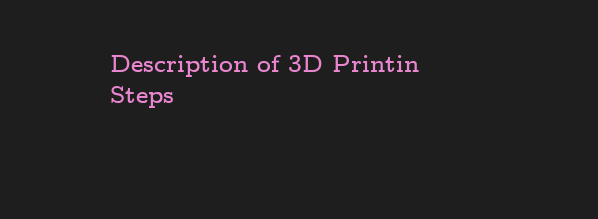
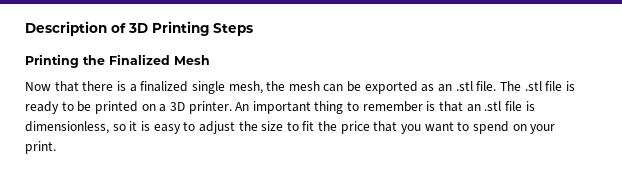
- Description of 3D Printin Steps
+ Description of 3D Printing Steps
+ Printing the Finalized Mesh
+ Now that there is a finalized single mesh, the mesh can be exported as an .stl file. The .stl file is ready to be printed on a 3D printer. An important thing to remember is that an .stl file is dimensionless, so it is easy to adjust the size to fit the price that you want to spend on your print.

